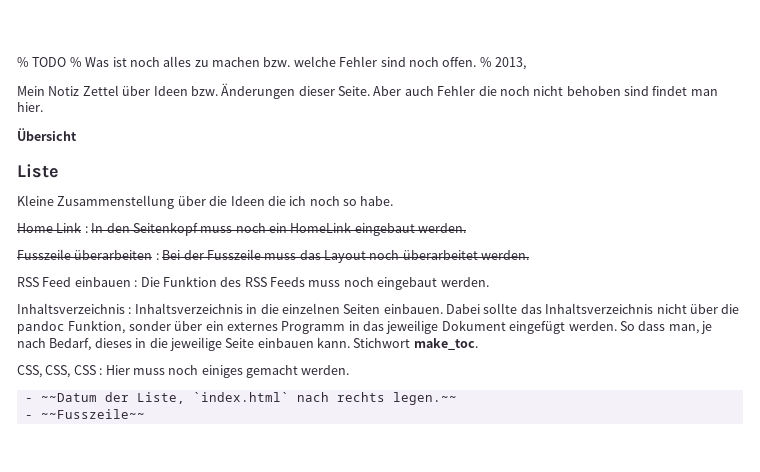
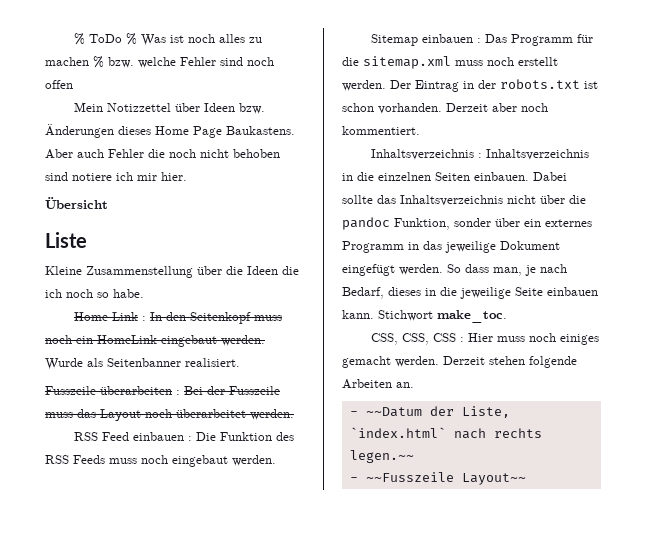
- % TODO % Was ist noch alles zu machen bzw. welche Fehler sind noch offen. % 2013,
+ % ToDo % Was ist noch alles zu machen % bzw. welche Fehler sind noch offen
- Mein Notiz Zettel über Ideen bzw. Änderungen dieser Seite.
+ Mein Notizzettel über Ideen bzw. Änderungen dieses Home Page Baukastens.
- Aber auch Fehler die noch nicht behoben sind findet man hier.
+ Aber auch Fehler die noch nicht behoben sind notiere ich mir hier.
+ Wurde als Seitenbanner realisiert.
+ Sitemap einbauen : Das Programm für die sitemap.xml muss noch erstellt werden. Der Eintrag in der robots.txt ist schon vorhanden. Derzeit aber noch kommentiert.
+ Derzeit stehen folgende Arbeiten an.
- - ~~Fusszeile~~
+ - ~~Fusszeile Layout~~

